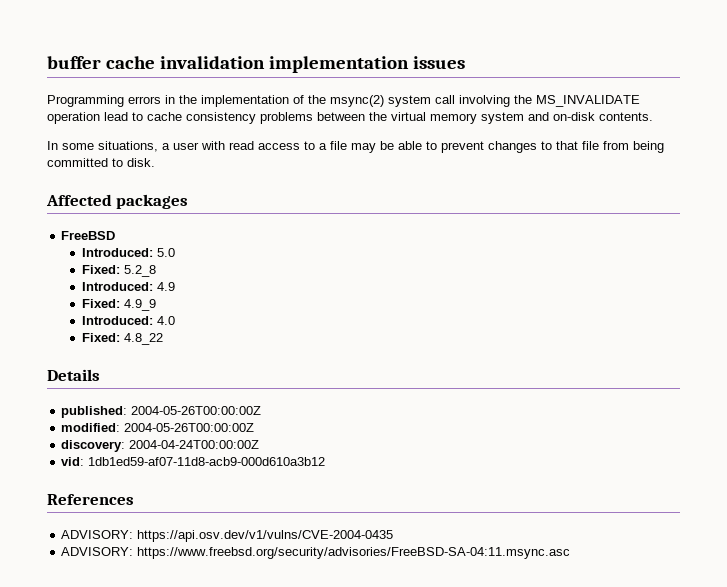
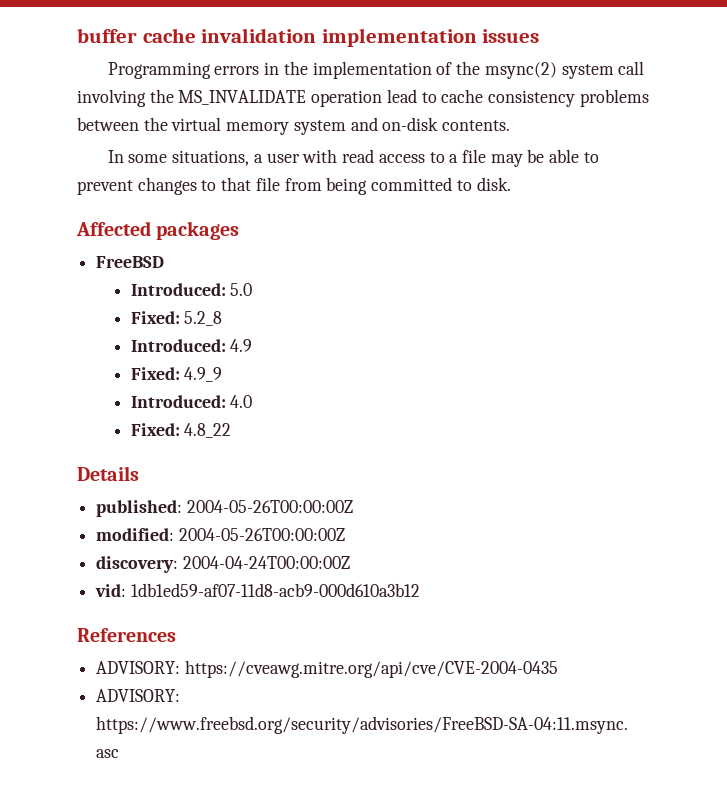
- ADVISORY: https://api.osv.dev/v1/vulns/CVE-2004-0435
+ ADVISORY: https://cveawg.mitre.org/api/cve/CVE-2004-0435

